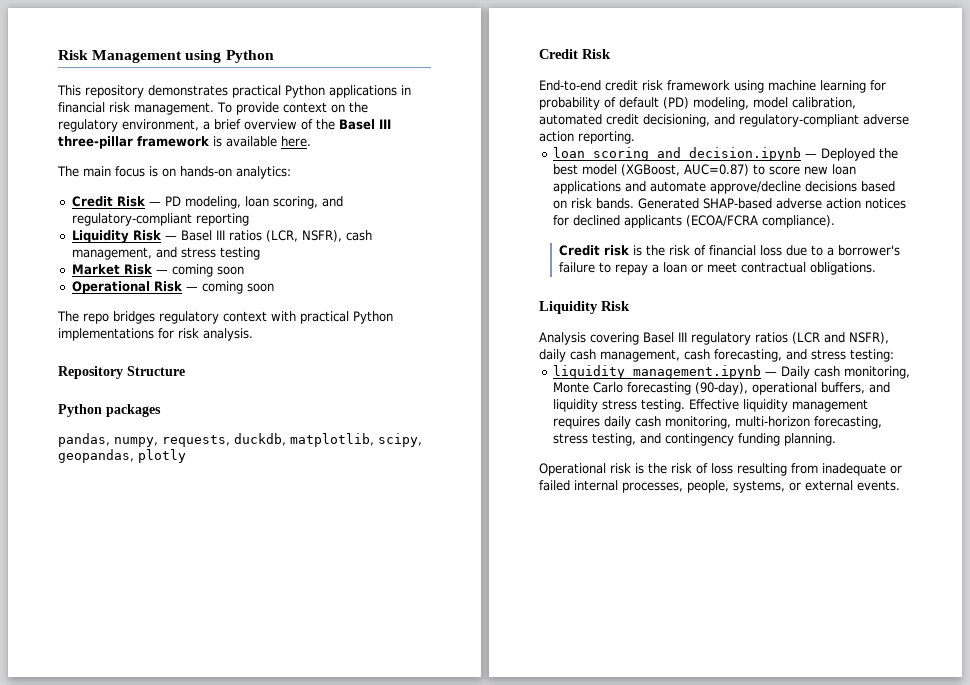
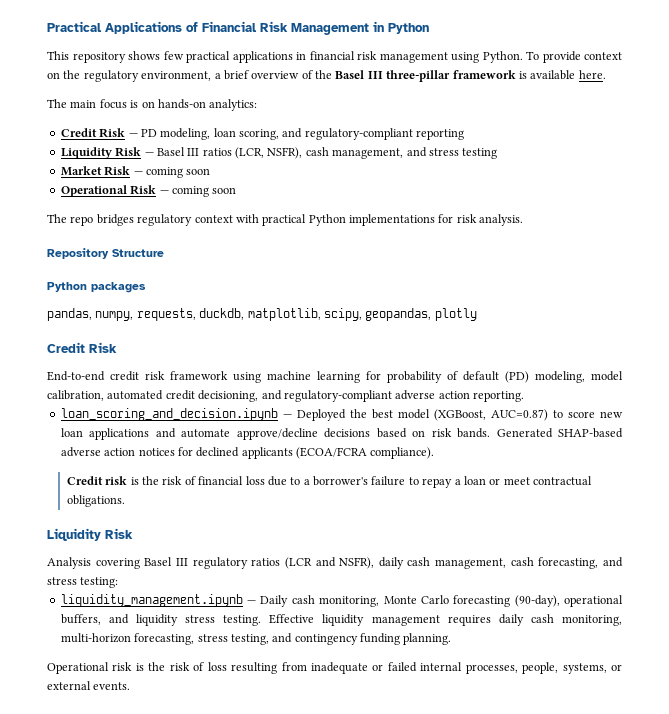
- Risk Management using Python
+ Practical Applications of Financial Risk Management in Python
- This repository demonstrates practical Python applications in financial risk management.
+ This repository shows few practical applications in financial risk management using Python.

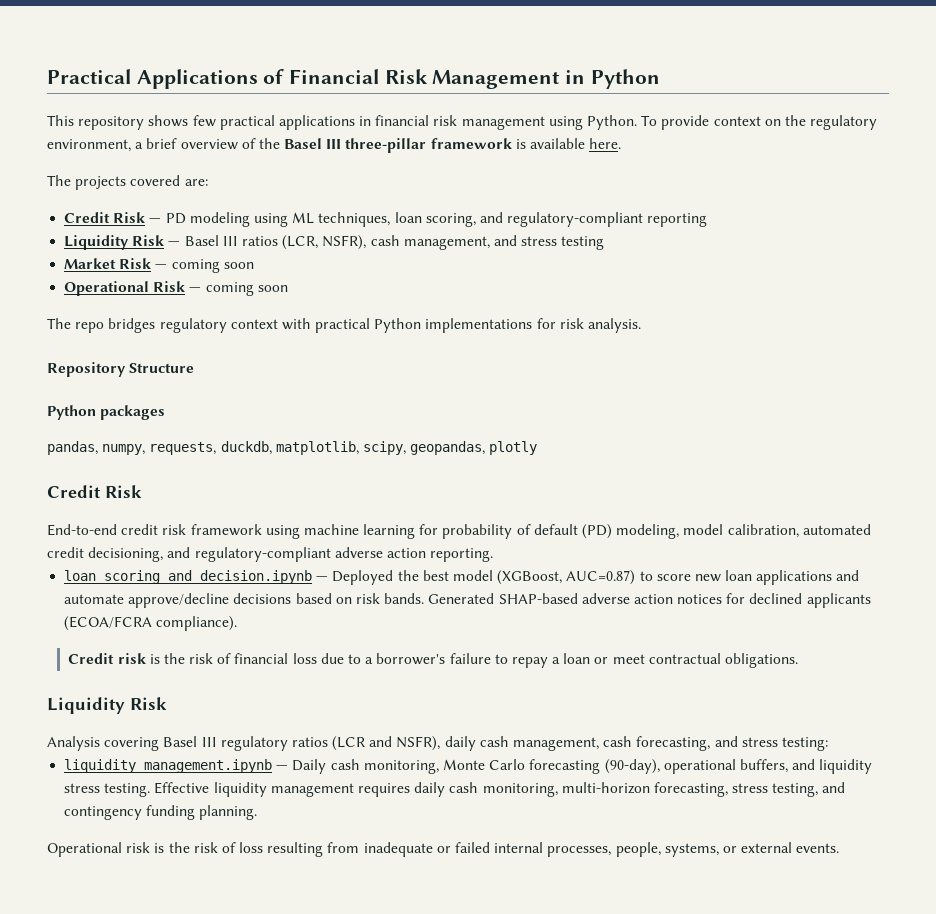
- The main focus is on hands-on analytics:
+ The projects covered are:
- Credit Risk — PD modeling, loan scoring, and regulatory-compliant reporting
+ Credit Risk — PD modeling using ML techniques, loan scoring, and regulatory-compliant reporting

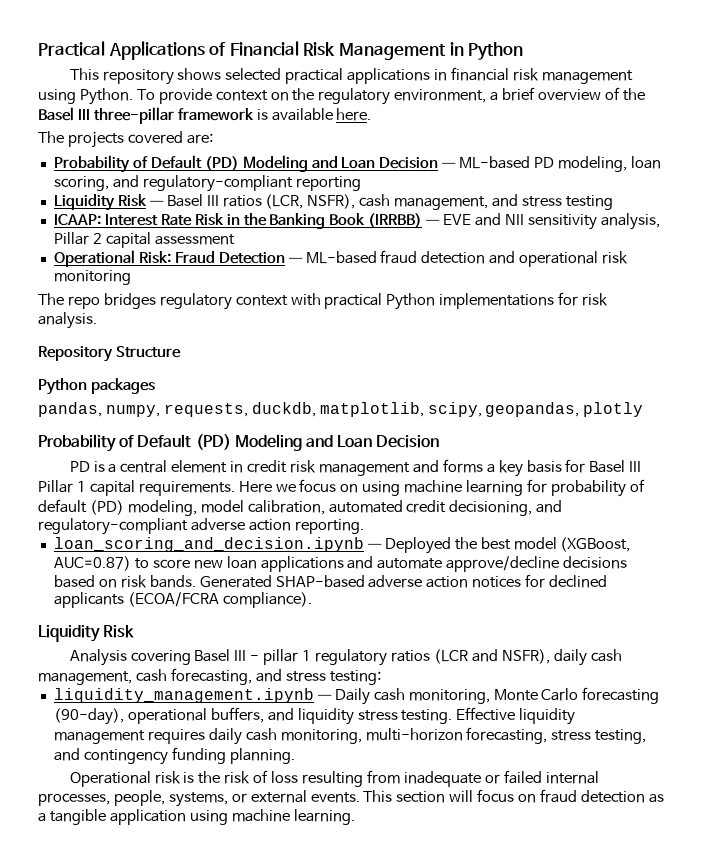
- This repository shows few practical applications in financial risk management using Python.
+ This repository shows selected practical applications in financial risk management using Python.
- Credit Risk — PD modeling using ML techniques, loan scoring, and regulatory-compliant reporting
+ Probability of Default (PD) Modeling and Loan Decision — ML-based PD modeling, loan scoring, and regulatory-compliant reporting
- Market Risk — coming soon
- Operational Risk — coming soon
+ ICAAP: Interest Rate Risk in the Banking Book (IRRBB) — EVE and NII sensitivity analysis, Pillar 2 capital assessment
+ Operational Risk: Fraud Detection — ML-based fraud detection and operational risk monitoring
  pandas, numpy, requests, duckdb, matplotlib, scipy, geopandas, plotly
- Credit Risk
- End-to-end credit risk framework using machine learning for probability of default (PD) modeling, model calibration, automated credit decisioning, and regulatory-compliant adverse action reporting.
+ Probability of Default (PD) Modeling and Loan Decision
+ PD is a central element in credit risk management and forms a key basis for Basel III Pillar 1 capital requirements. Here we focus on using machine learning for probability of default (PD) modeling, model calibration, automated credit decisioning, and regulatory-compliant adverse action reporting.
- Credit risk is the risk of financial loss due to a borrower's failure to repay a loan or meet contractual obligations.
- Analysis covering Basel III regulatory ratios (LCR and NSFR), daily cash management, cash forecasting, and stress testing:
+ Analysis covering Basel III - pillar 1 regulatory ratios (LCR and NSFR), daily cash management, cash forecasting, and stress testing:
+ This section will focus on fraud detection as a tangible application using machine learning.

